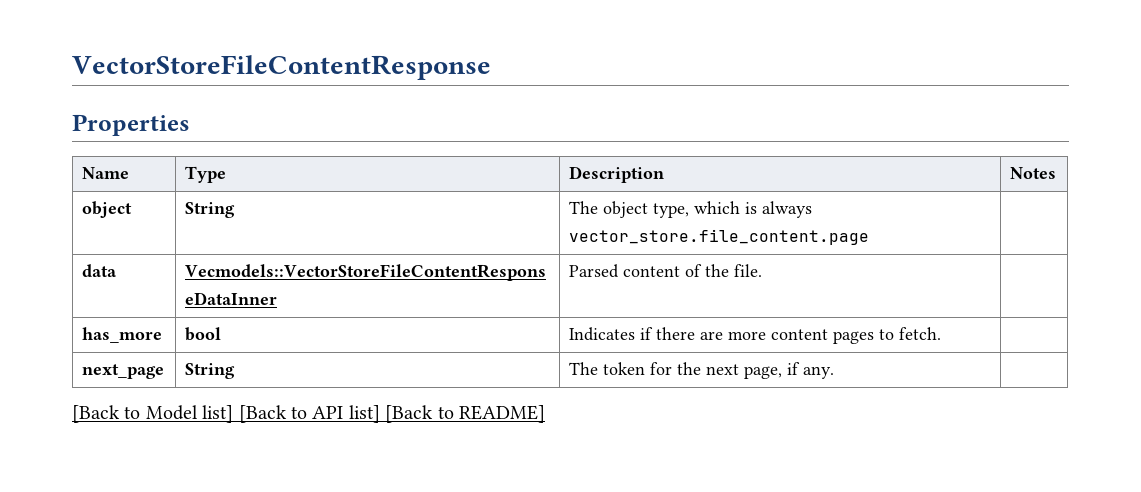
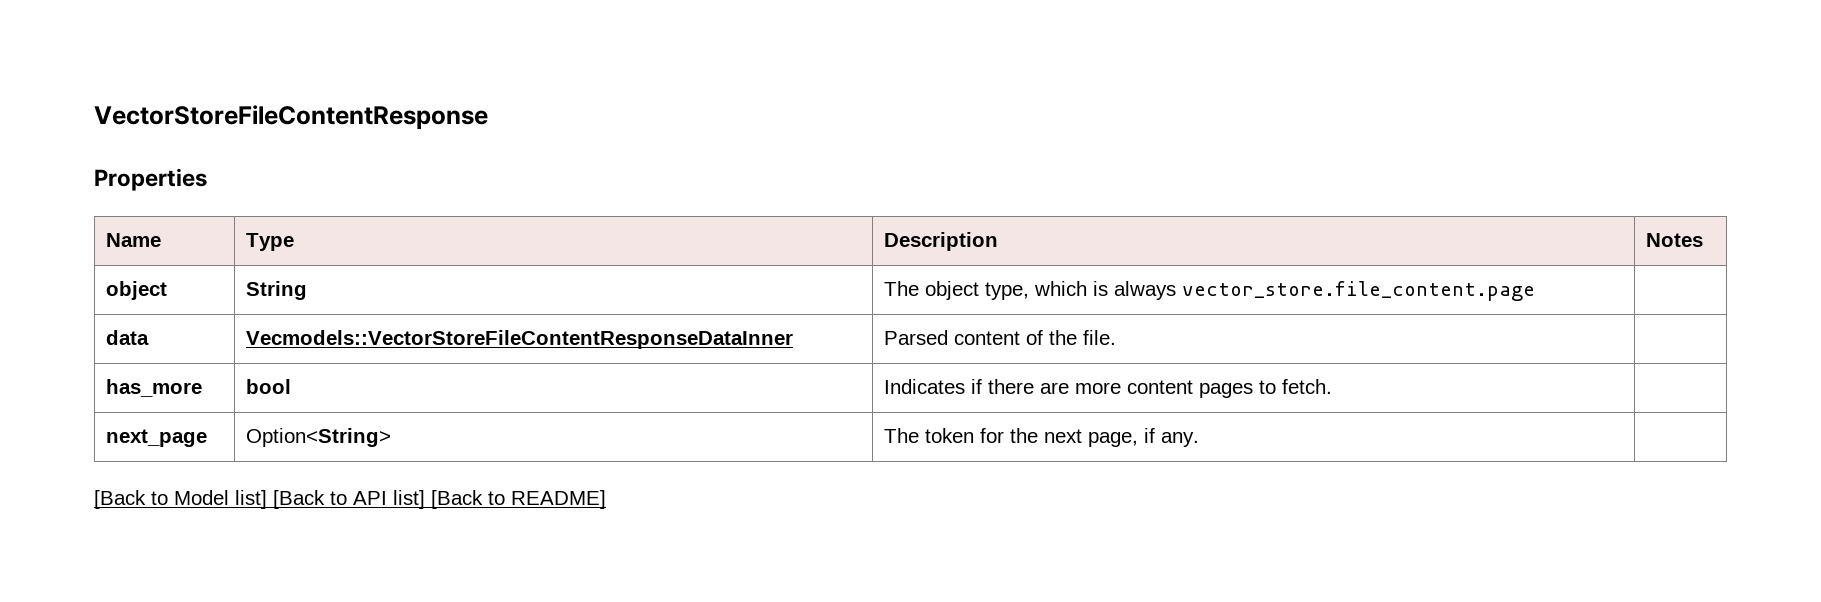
- next_page | String | The token for the next page, if any. |
+ next_page | Option<String> | The token for the next page, if any. |

